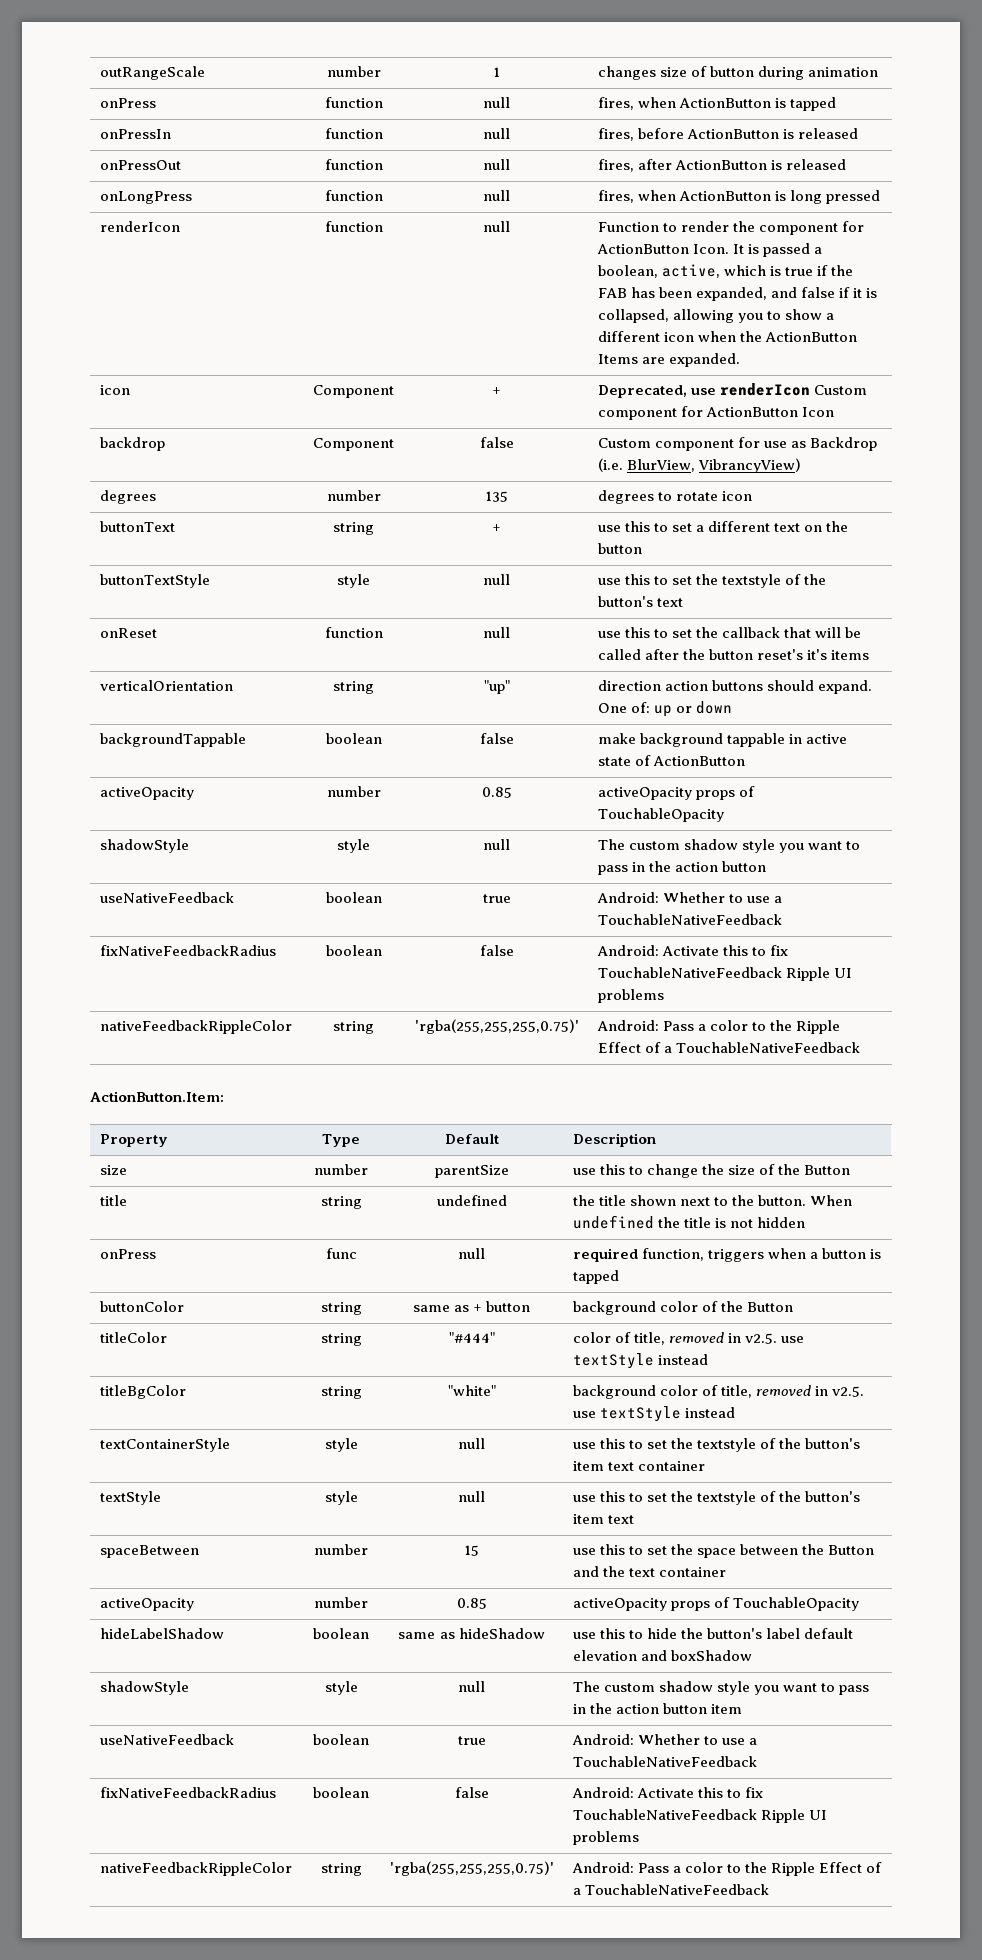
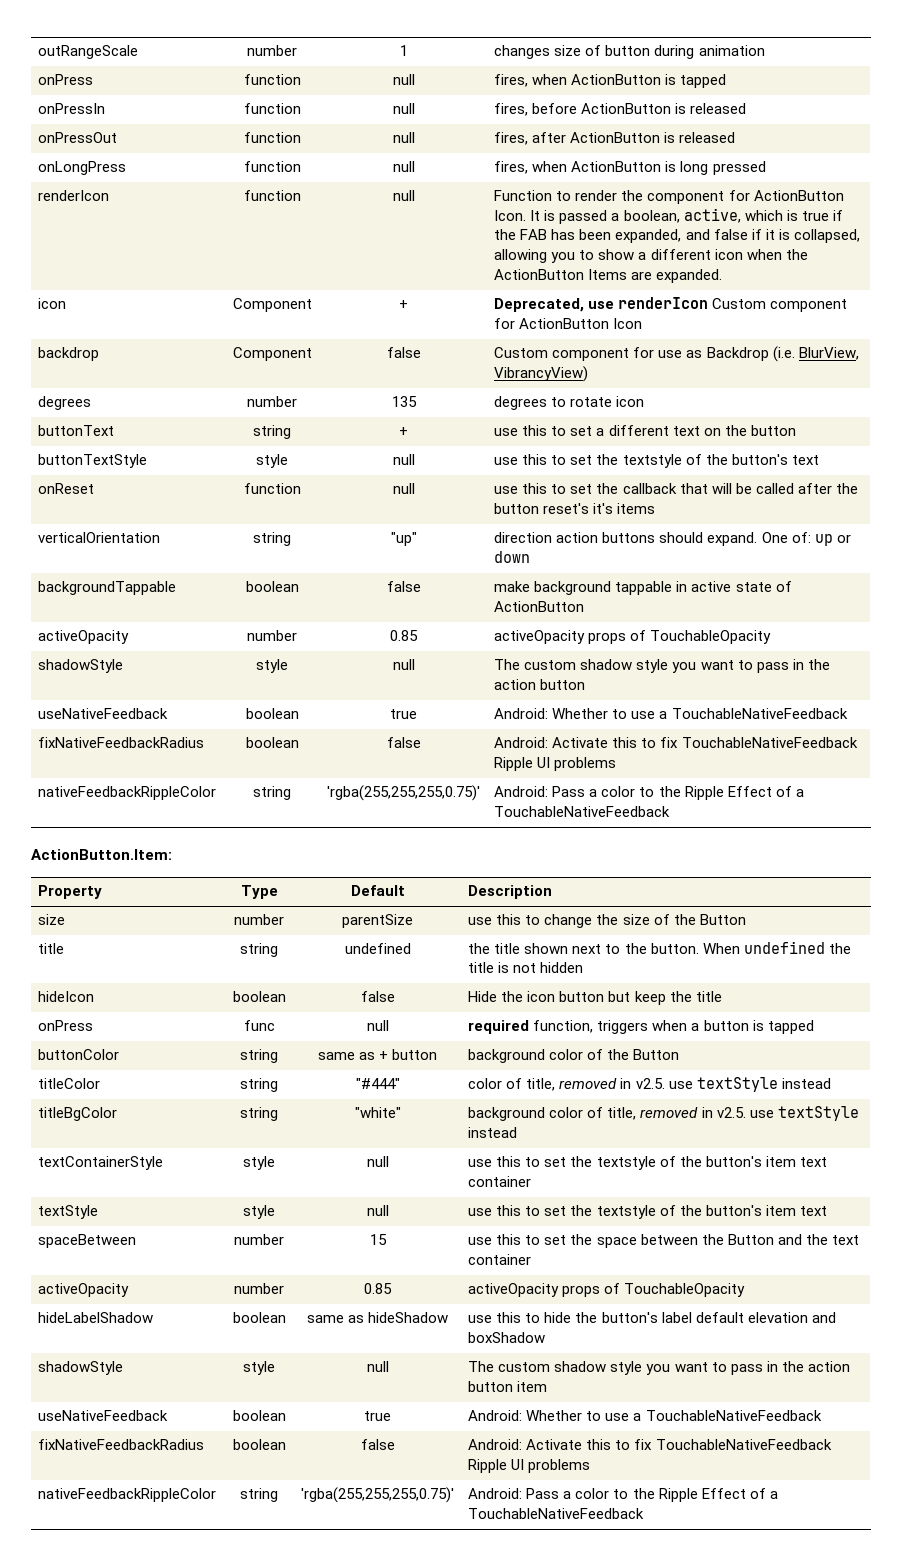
+ hideIcon | boolean | false | Hide the icon button but keep the title

